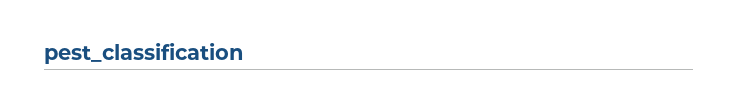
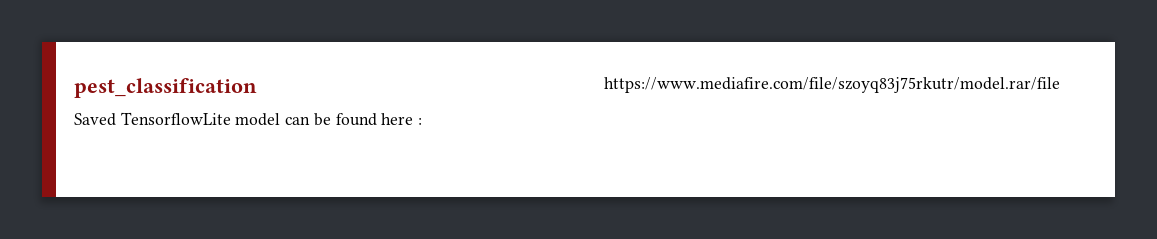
+ Saved TensorflowLite model can be found here : https://www.mediafire.com/file/szoyq83j75rkutr/model.rar/file

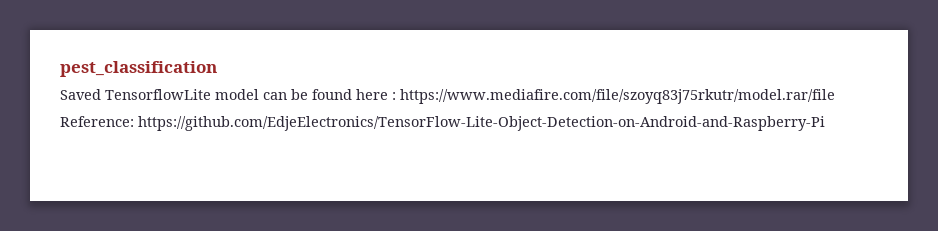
+ Reference: https://github.com/EdjeElectronics/TensorFlow-Lite-Object-Detection-on-Android-and-Raspberry-Pi

